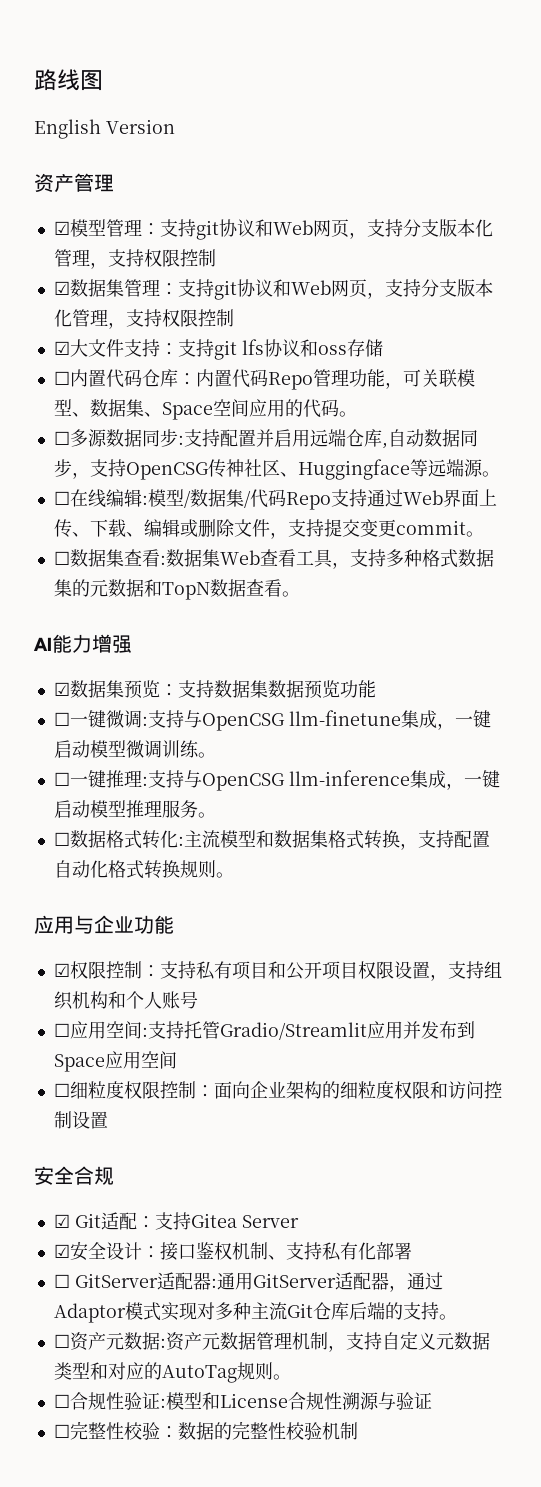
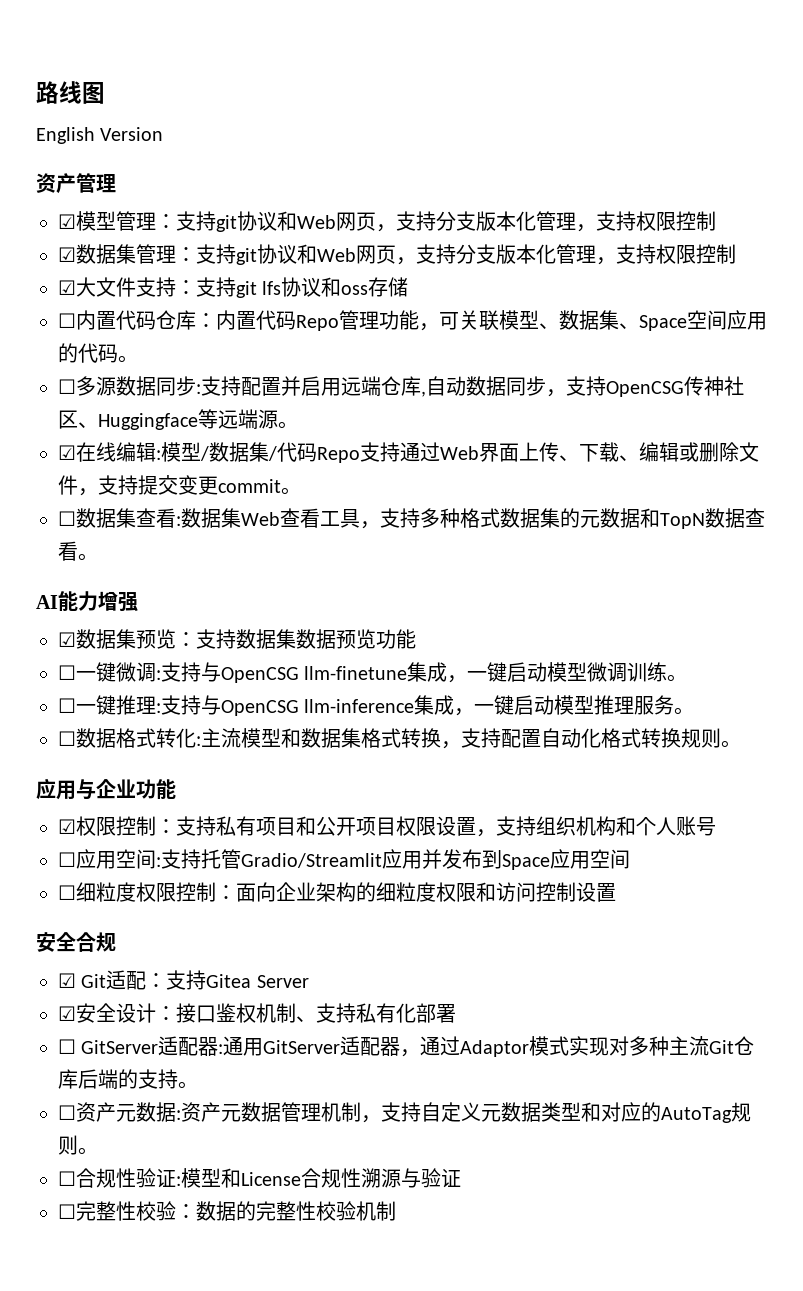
- ☐在线编辑:模型/数据集/代码Repo支持通过Web界面上传、下载、编辑或删除文件，支持提交变更commit。
+ ☑在线编辑:模型/数据集/代码Repo支持通过Web界面上传、下载、编辑或删除文件，支持提交变更commit。

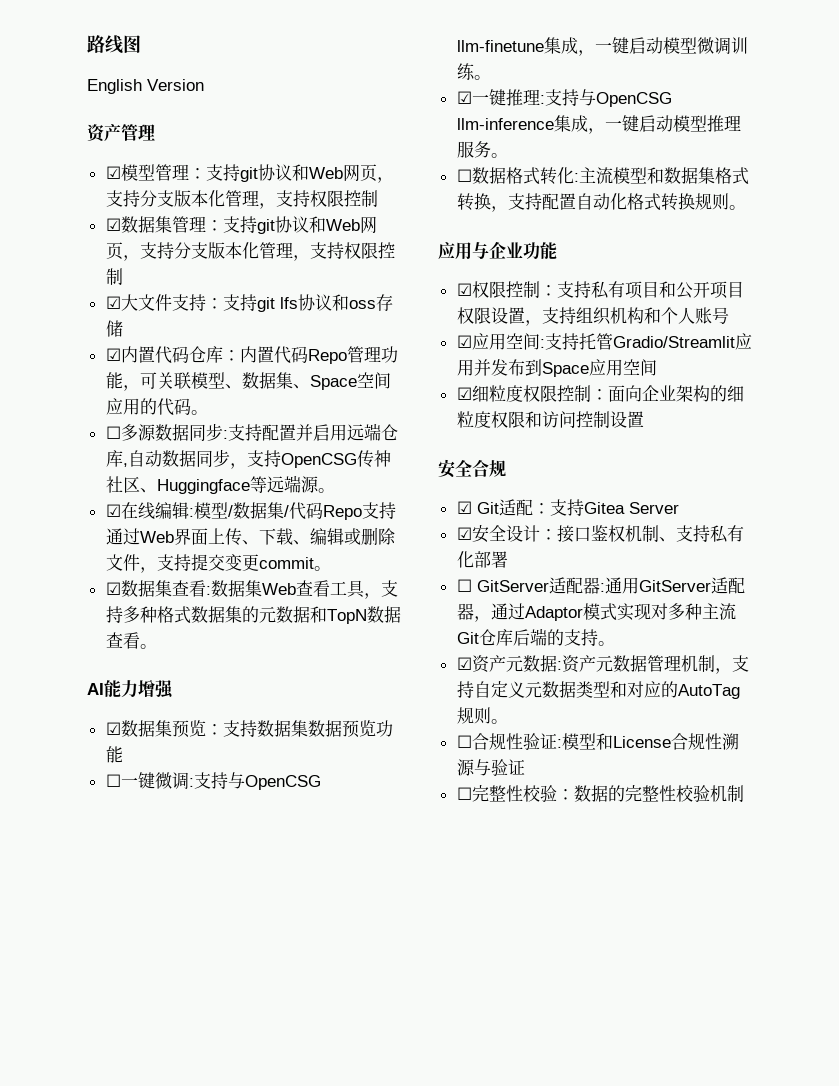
- ☐内置代码仓库：内置代码Repo管理功能，可关联模型、数据集、Space空间应用的代码。
+ ☑内置代码仓库：内置代码Repo管理功能，可关联模型、数据集、Space空间应用的代码。
- ☐数据集查看:数据集Web查看工具，支持多种格式数据集的元数据和TopN数据查看。
+ ☑数据集查看:数据集Web查看工具，支持多种格式数据集的元数据和TopN数据查看。
- ☐一键推理:支持与OpenCSG llm-inference集成，一键启动模型推理服务。
+ ☑一键推理:支持与OpenCSG llm-inference集成，一键启动模型推理服务。
- ☐应用空间:支持托管Gradio/Streamlit应用并发布到Space应用空间
+ ☑应用空间:支持托管Gradio/Streamlit应用并发布到Space应用空间
- ☐细粒度权限控制：面向企业架构的细粒度权限和访问控制设置
+ ☑细粒度权限控制：面向企业架构的细粒度权限和访问控制设置
- ☐资产元数据:资产元数据管理机制，支持自定义元数据类型和对应的AutoTag规则。
+ ☑资产元数据:资产元数据管理机制，支持自定义元数据类型和对应的AutoTag规则。

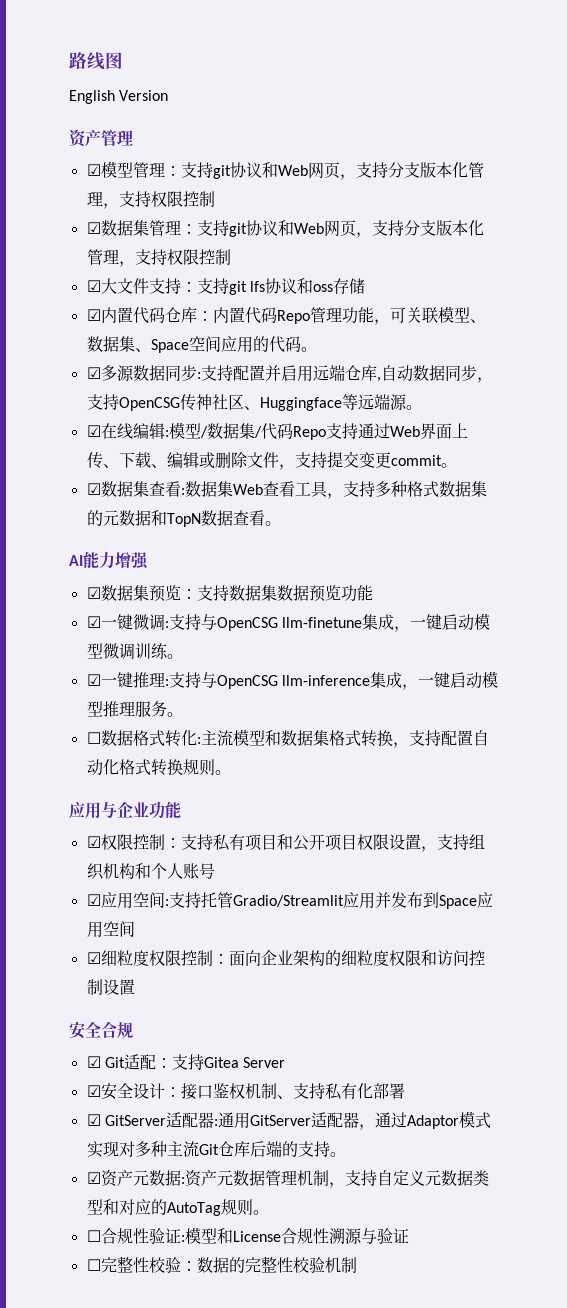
- ☐多源数据同步:支持配置并启用远端仓库,自动数据同步，支持OpenCSG传神社区、Huggingface等远端源。
+ ☑多源数据同步:支持配置并启用远端仓库,自动数据同步，支持OpenCSG传神社区、Huggingface等远端源。
- ☐一键微调:支持与OpenCSG llm-finetune集成，一键启动模型微调训练。
+ ☑一键微调:支持与OpenCSG llm-finetune集成，一键启动模型微调训练。
- ☐ GitServer适配器:通用GitServer适配器，通过Adaptor模式实现对多种主流Git仓库后端的支持。
+ ☑ GitServer适配器:通用GitServer适配器，通过Adaptor模式实现对多种主流Git仓库后端的支持。

